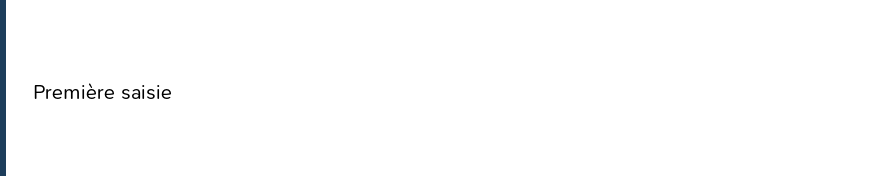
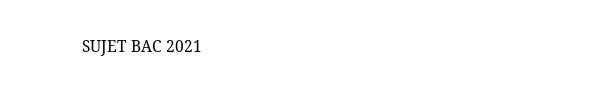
- Première saisie
+ SUJET BAC 2021

